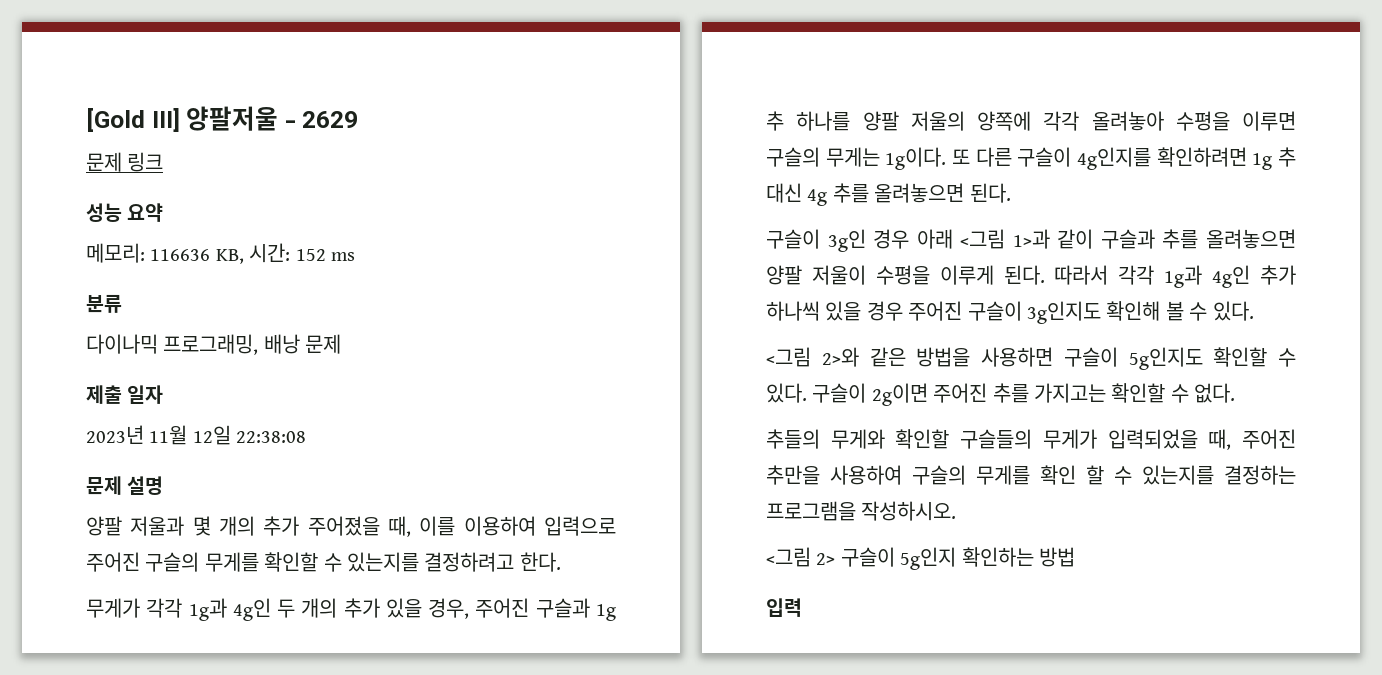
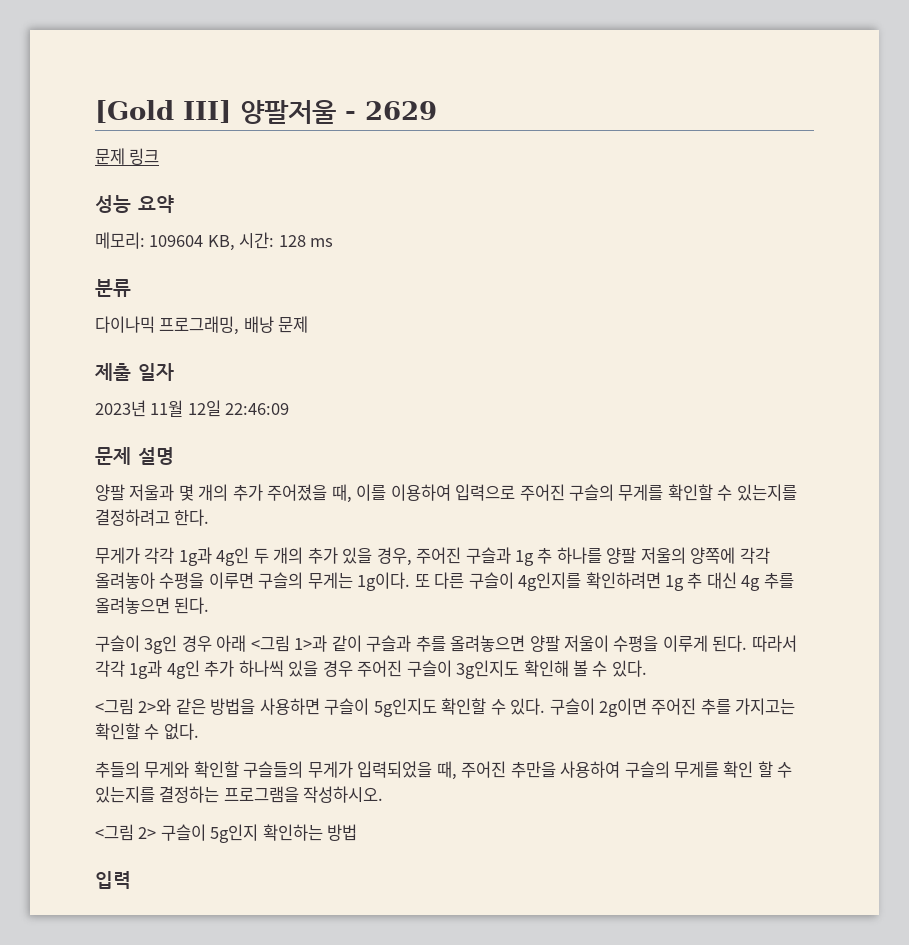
- 메모리: 116636 KB, 시간: 152 ms
+ 메모리: 109604 KB, 시간: 128 ms
- 2023년 11월 12일 22:38:08
+ 2023년 11월 12일 22:46:09

